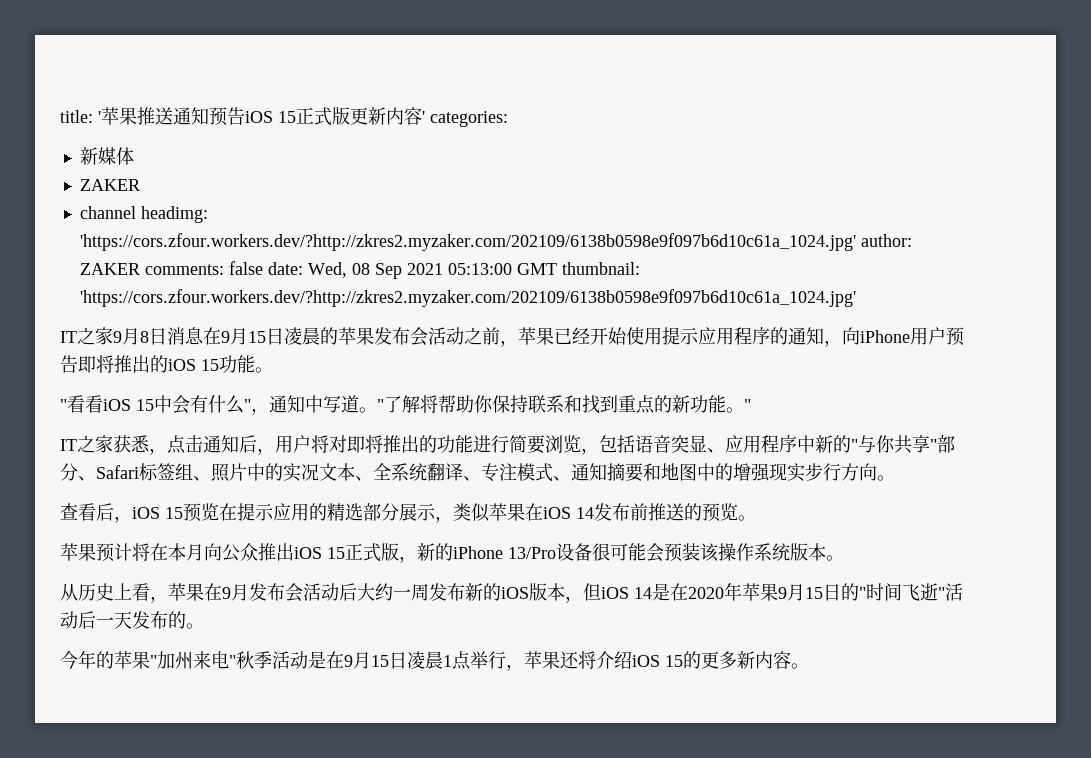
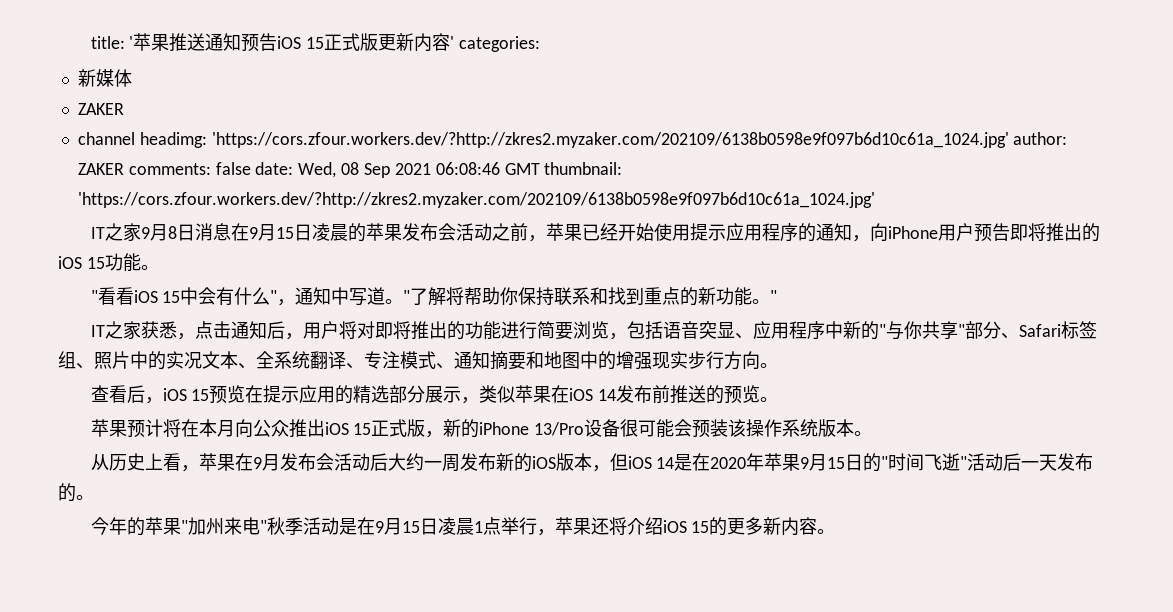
- channel headimg: 'https://cors.zfour.workers.dev/?http://zkres2.myzaker.com/202109/6138b0598e9f097b6d10c61a_1024.jpg' author: ZAKER comments: false date: Wed, 08 Sep 2021 05:13:00 GMT thumbnail: 'https://cors.zfour.workers.dev/?http://zkres2.myzaker.com/202109/6138b0598e9f097b6d10c61a_1024.jpg'
+ channel headimg: 'https://cors.zfour.workers.dev/?http://zkres2.myzaker.com/202109/6138b0598e9f097b6d10c61a_1024.jpg' author: ZAKER comments: false date: Wed, 08 Sep 2021 06:08:46 GMT thumbnail: 'https://cors.zfour.workers.dev/?http://zkres2.myzaker.com/202109/6138b0598e9f097b6d10c61a_1024.jpg'

